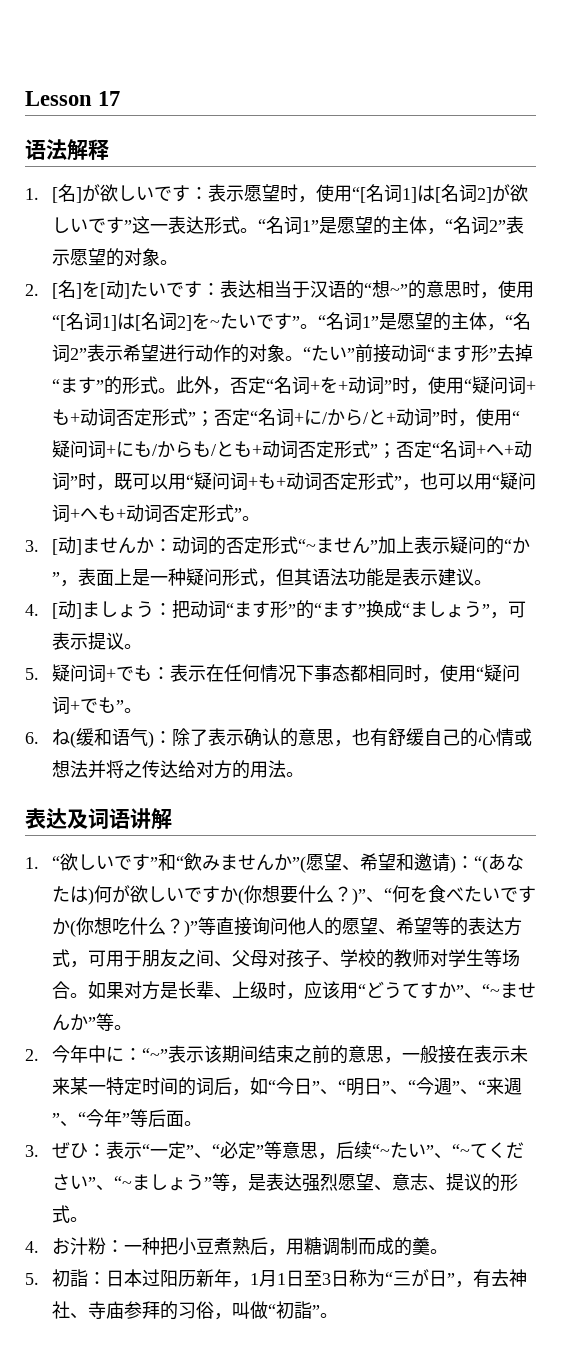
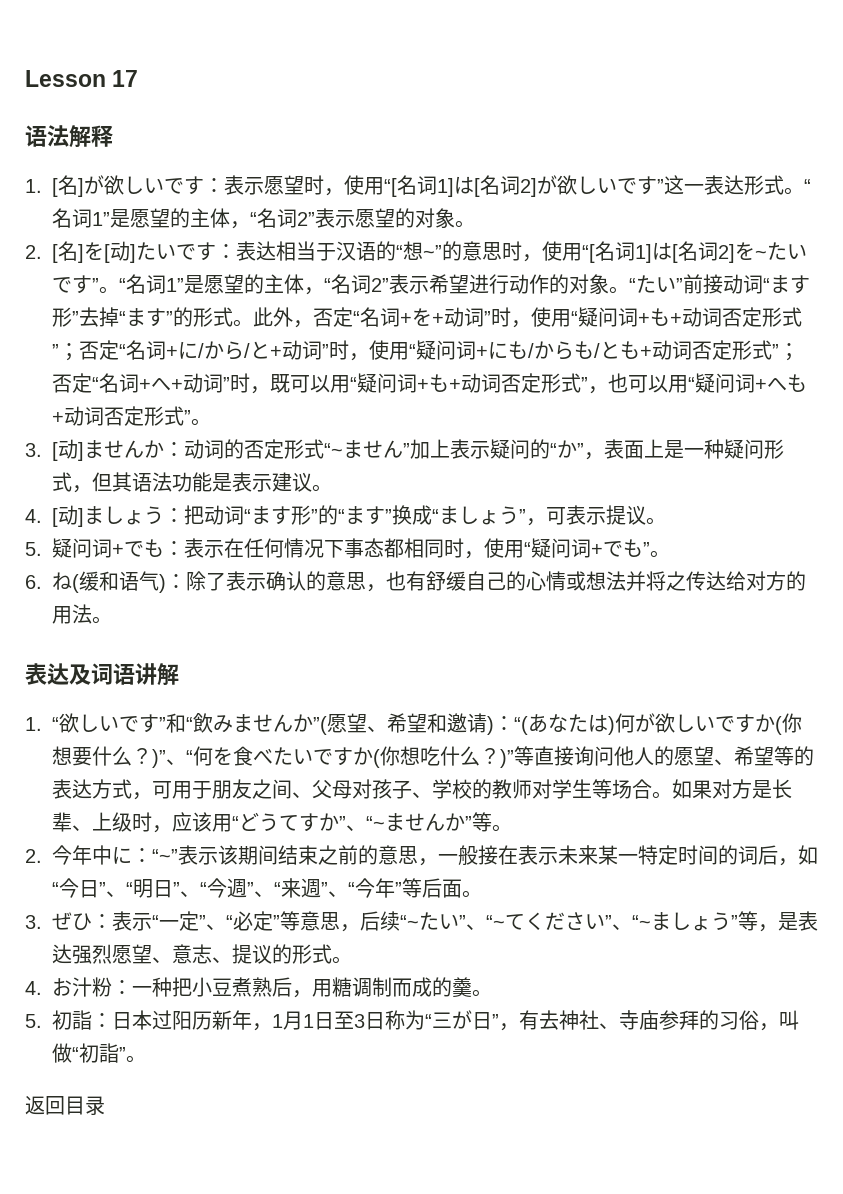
+ 返回目录

